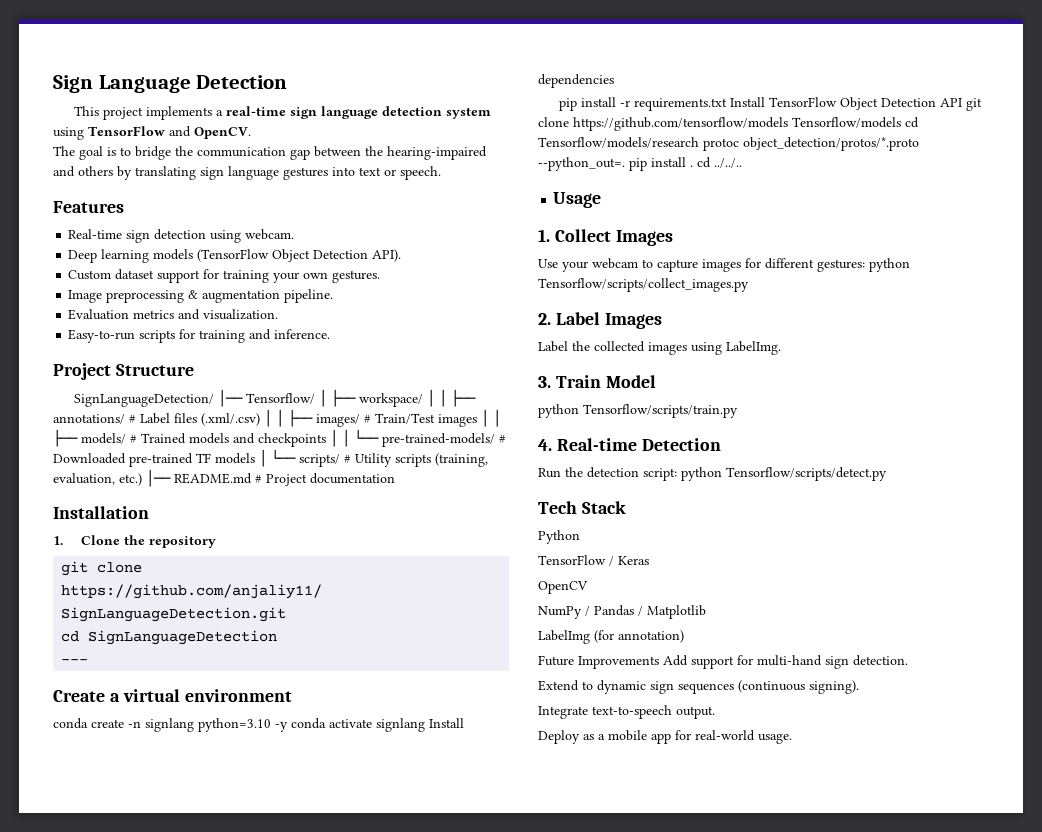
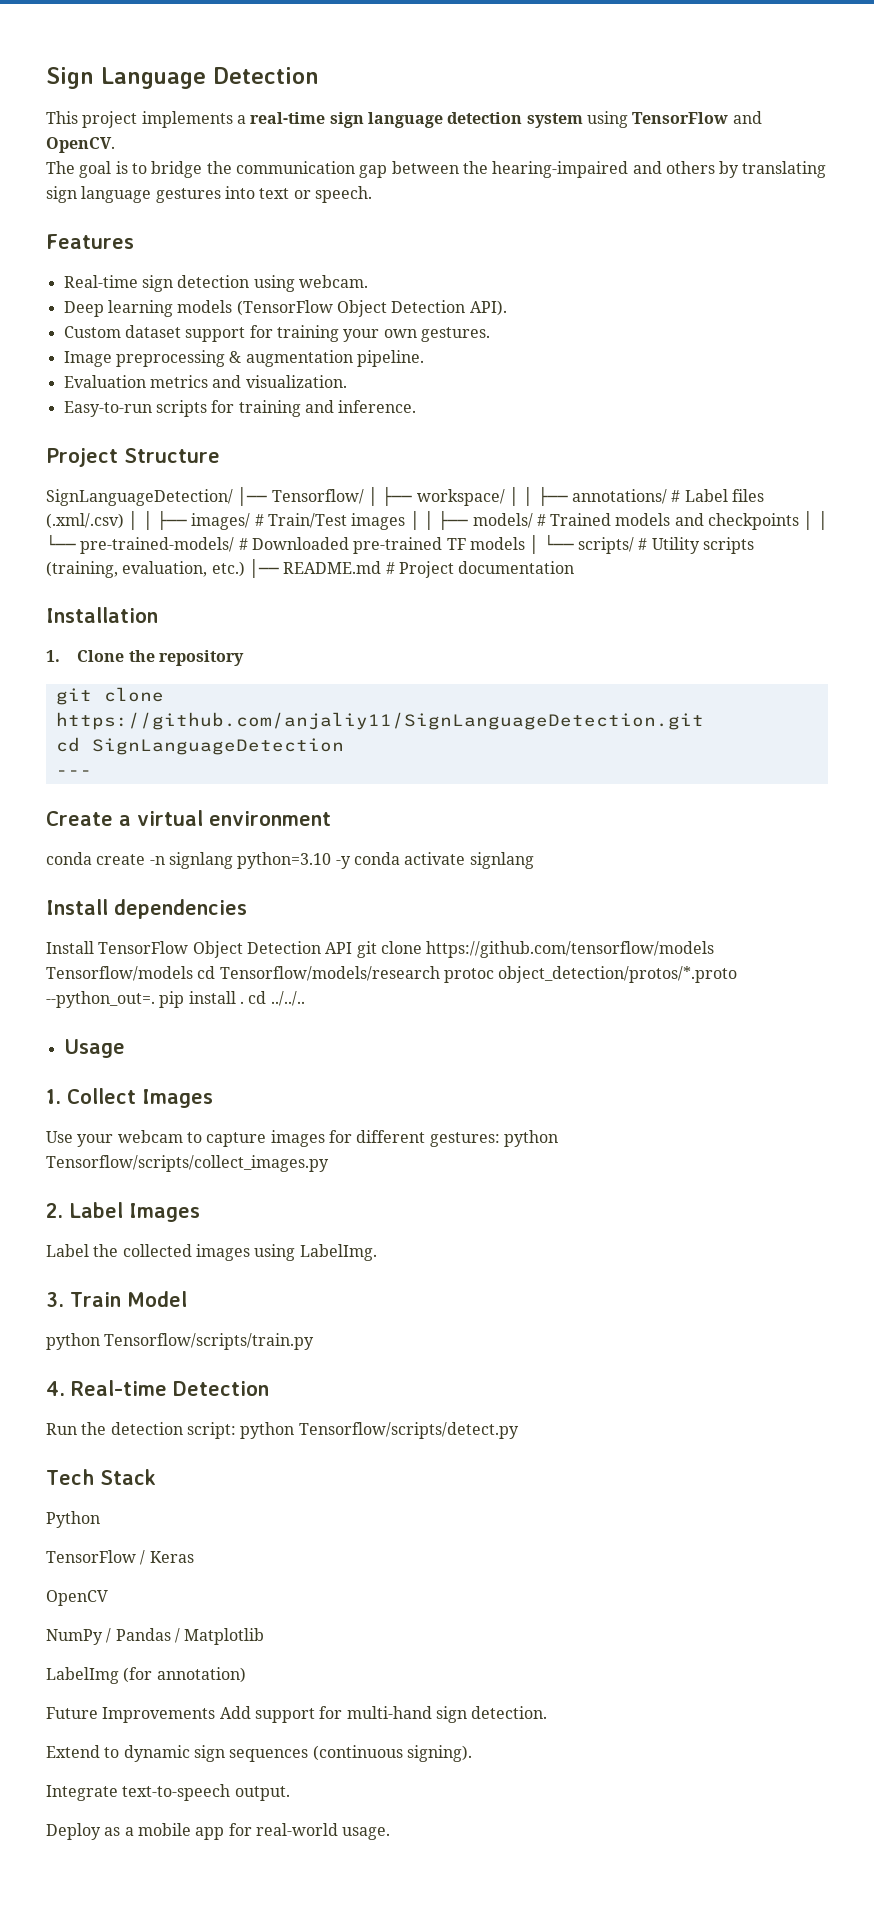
- conda create -n signlang python=3.10 -y conda activate signlang Install dependencies
+ conda create -n signlang python=3.10 -y conda activate signlang
+ Install dependencies
- pip install -r requirements.txt Install TensorFlow Object Detection API git clone https://github.com/tensorflow/models Tensorflow/models cd Tensorflow/models/research protoc object_detection/protos/*.proto --python_out=. pip install . cd ../../..
+ Install TensorFlow Object Detection API git clone https://github.com/tensorflow/models Tensorflow/models cd Tensorflow/models/research protoc object_detection/protos/*.proto --python_out=. pip install . cd ../../..

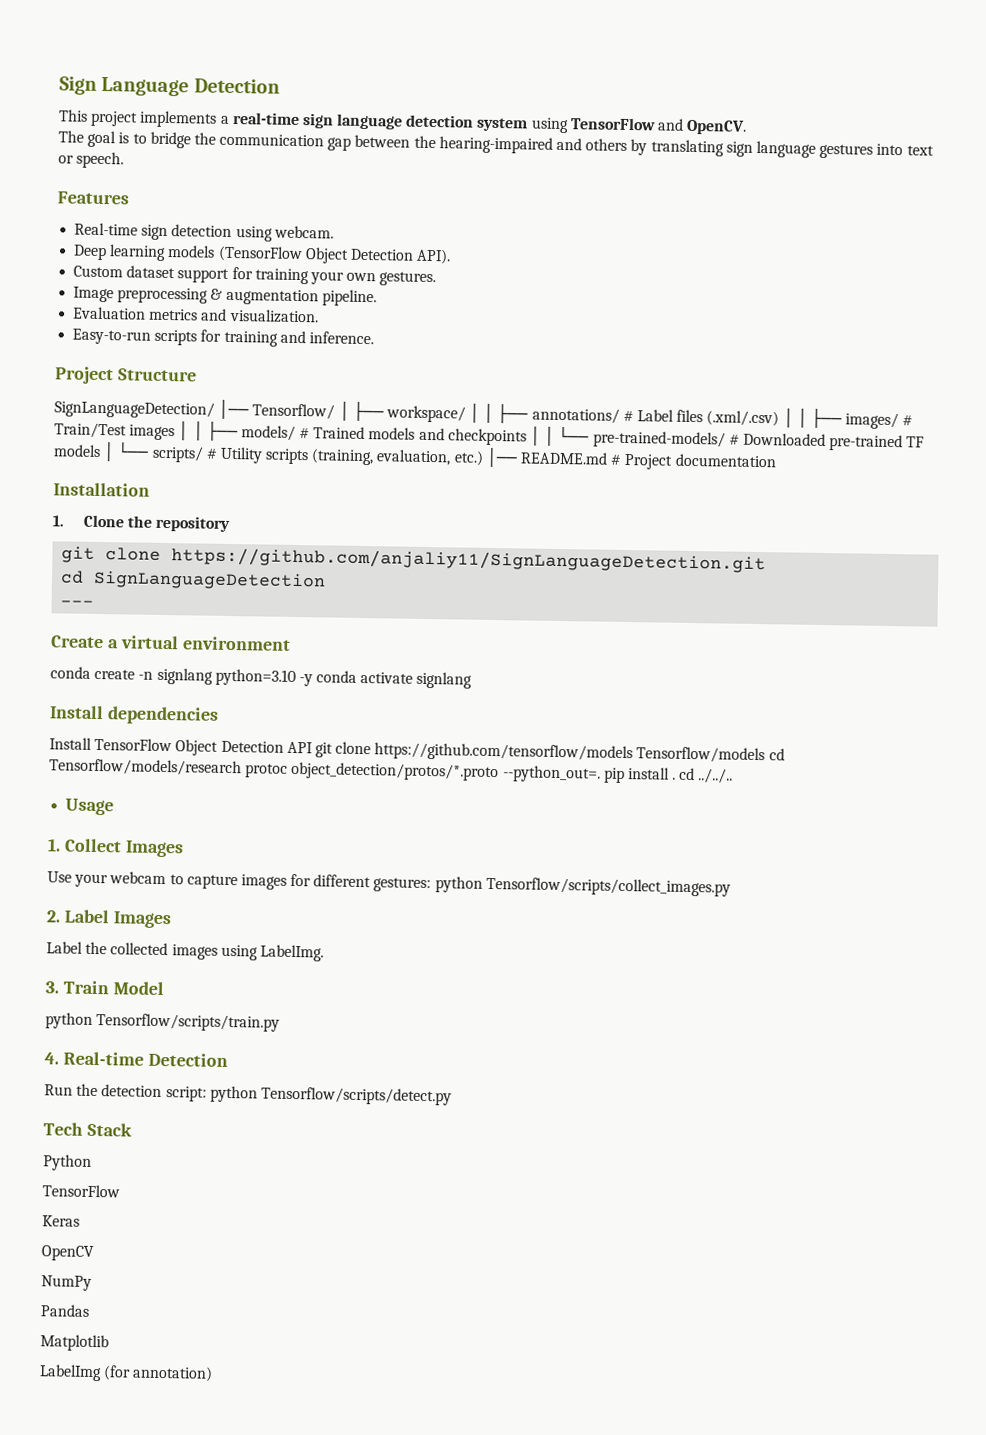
  Python
- TensorFlow / Keras
+ TensorFlow
+ Keras
- NumPy / Pandas / Matplotlib
+ NumPy
+ Pandas
+ Matplotlib
- Future Improvements Add support for multi-hand sign detection.
- Extend to dynamic sign sequences (continuous signing).
- Integrate text-to-speech output.
- Deploy as a mobile app for real-world usage.

